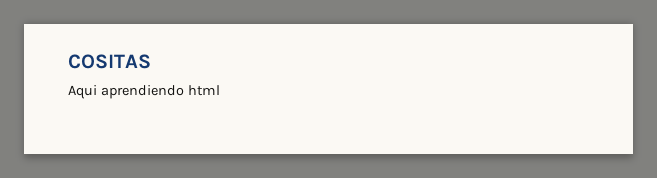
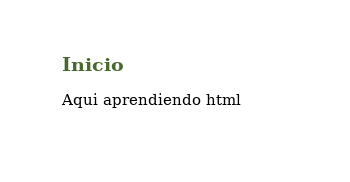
- COSITAS
+ Inicio

